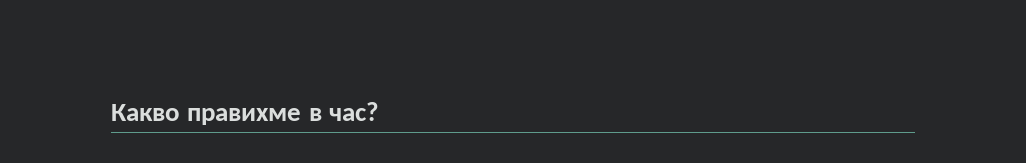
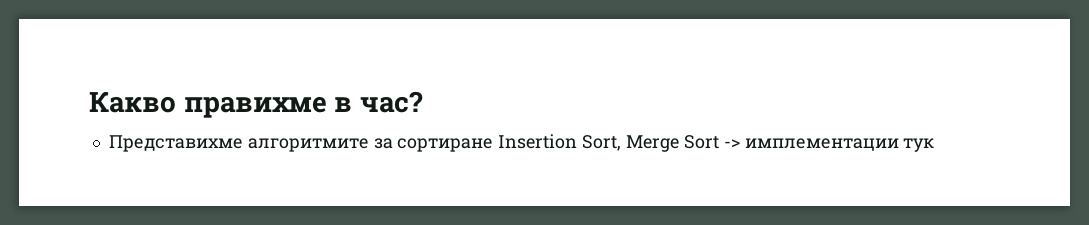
+ Представихме алгоритмите за сортиране Insertion Sort, Merge Sort -> имплементации тук

